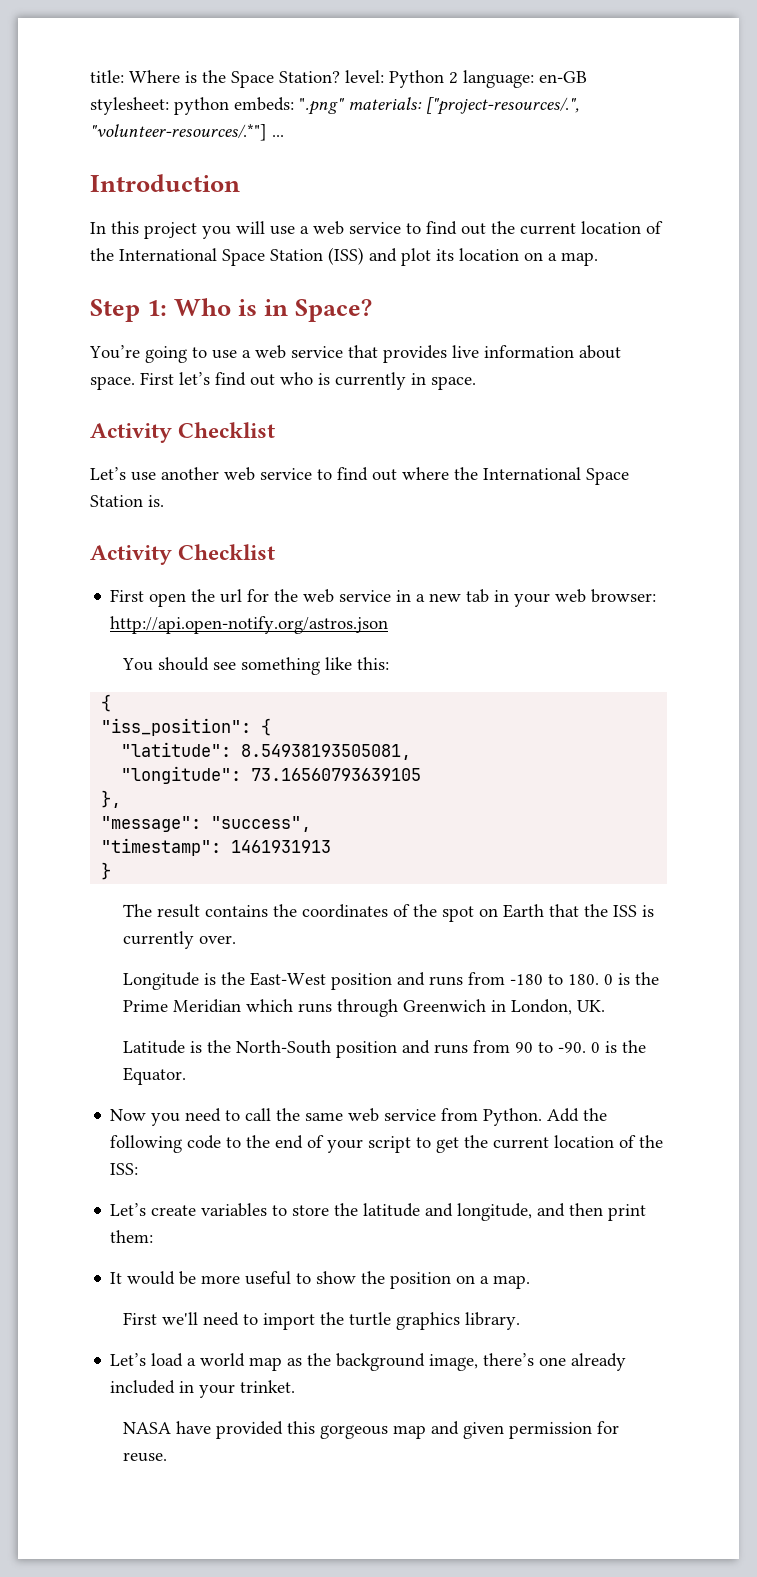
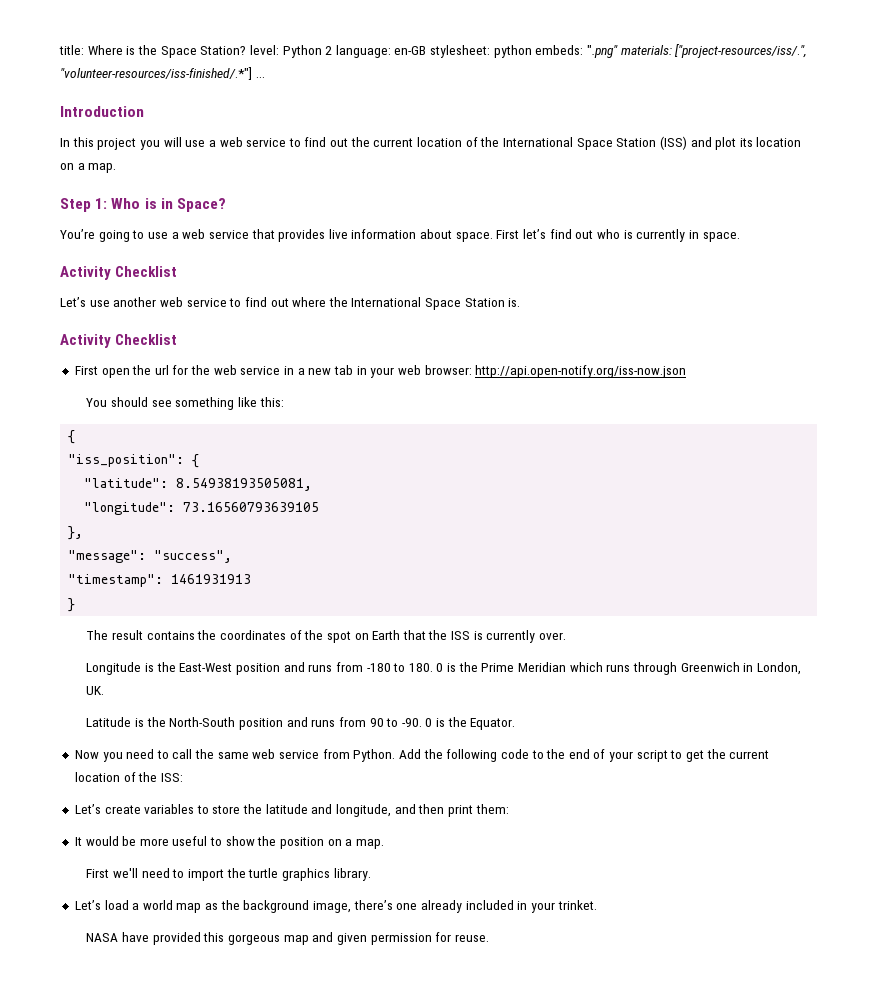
- title: Where is the Space Station? level: Python 2 language: en-GB stylesheet: python embeds: ".png" materials: ["project-resources/.", "volunteer-resources/.*"] ...
+ title: Where is the Space Station? level: Python 2 language: en-GB stylesheet: python embeds: ".png" materials: ["project-resources/iss/.", "volunteer-resources/iss-finished/.*"] ...
- First open the url for the web service in a new tab in your web browser: http://api.open-notify.org/astros.json
+ First open the url for the web service in a new tab in your web browser: http://api.open-notify.org/iss-now.json

